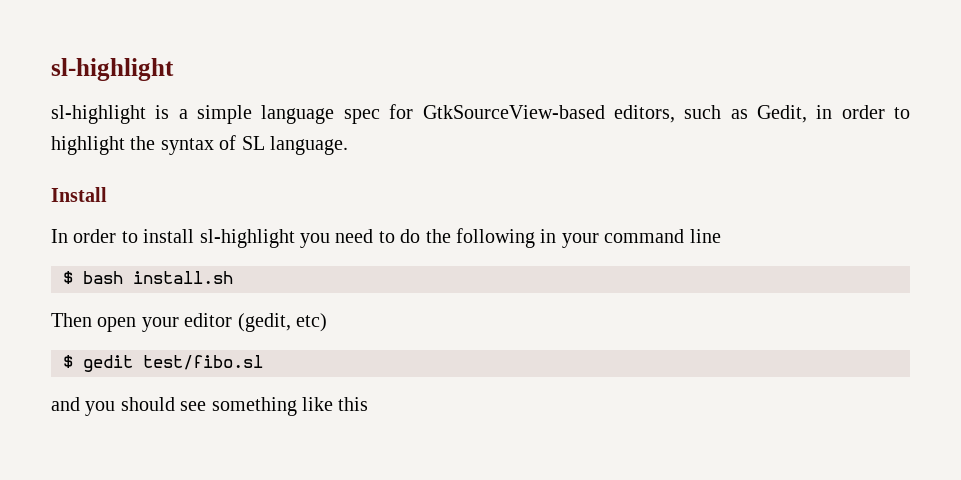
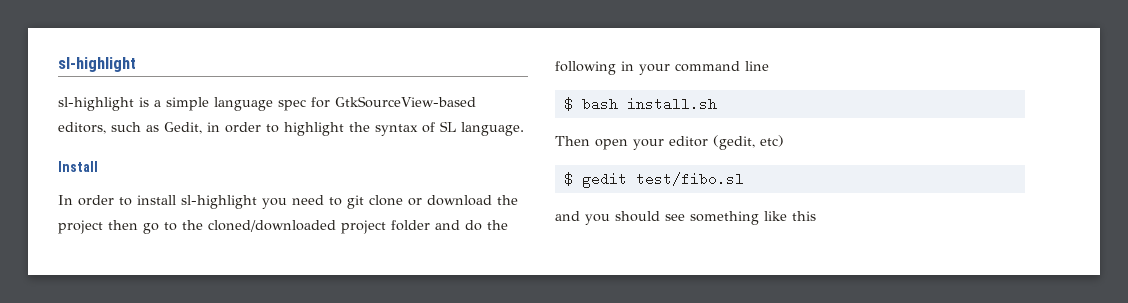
- In order to install sl-highlight you need to do the following in your command line
+ In order to install sl-highlight you need to git clone or download the project then go to the cloned/downloaded project folder and do the following in your command line

